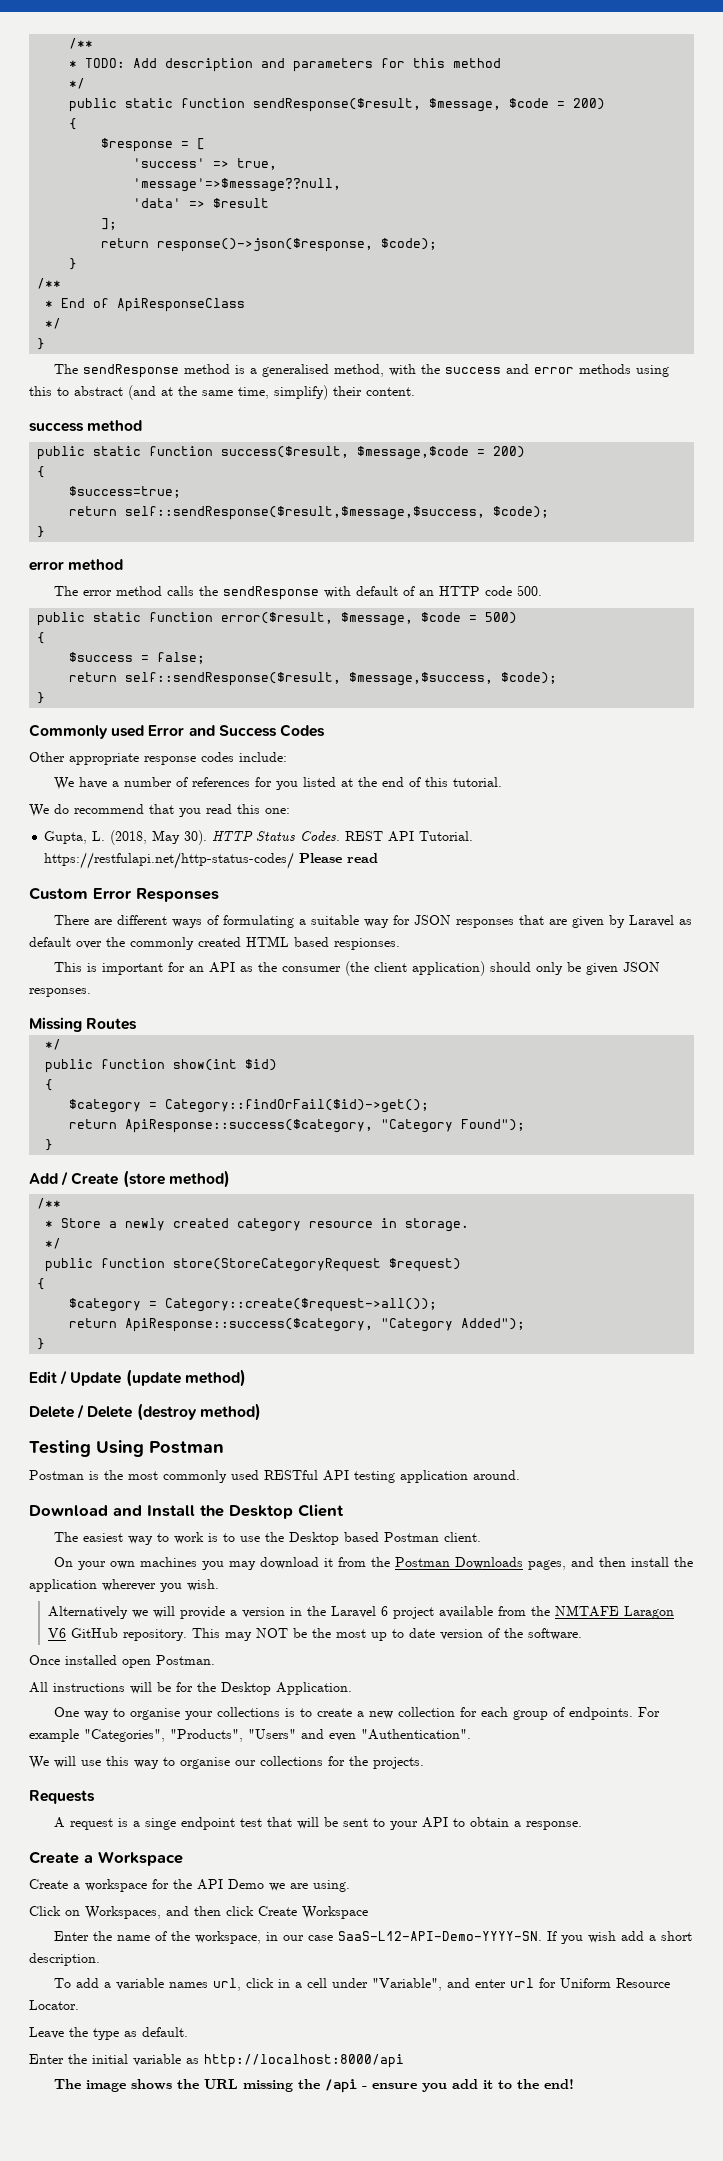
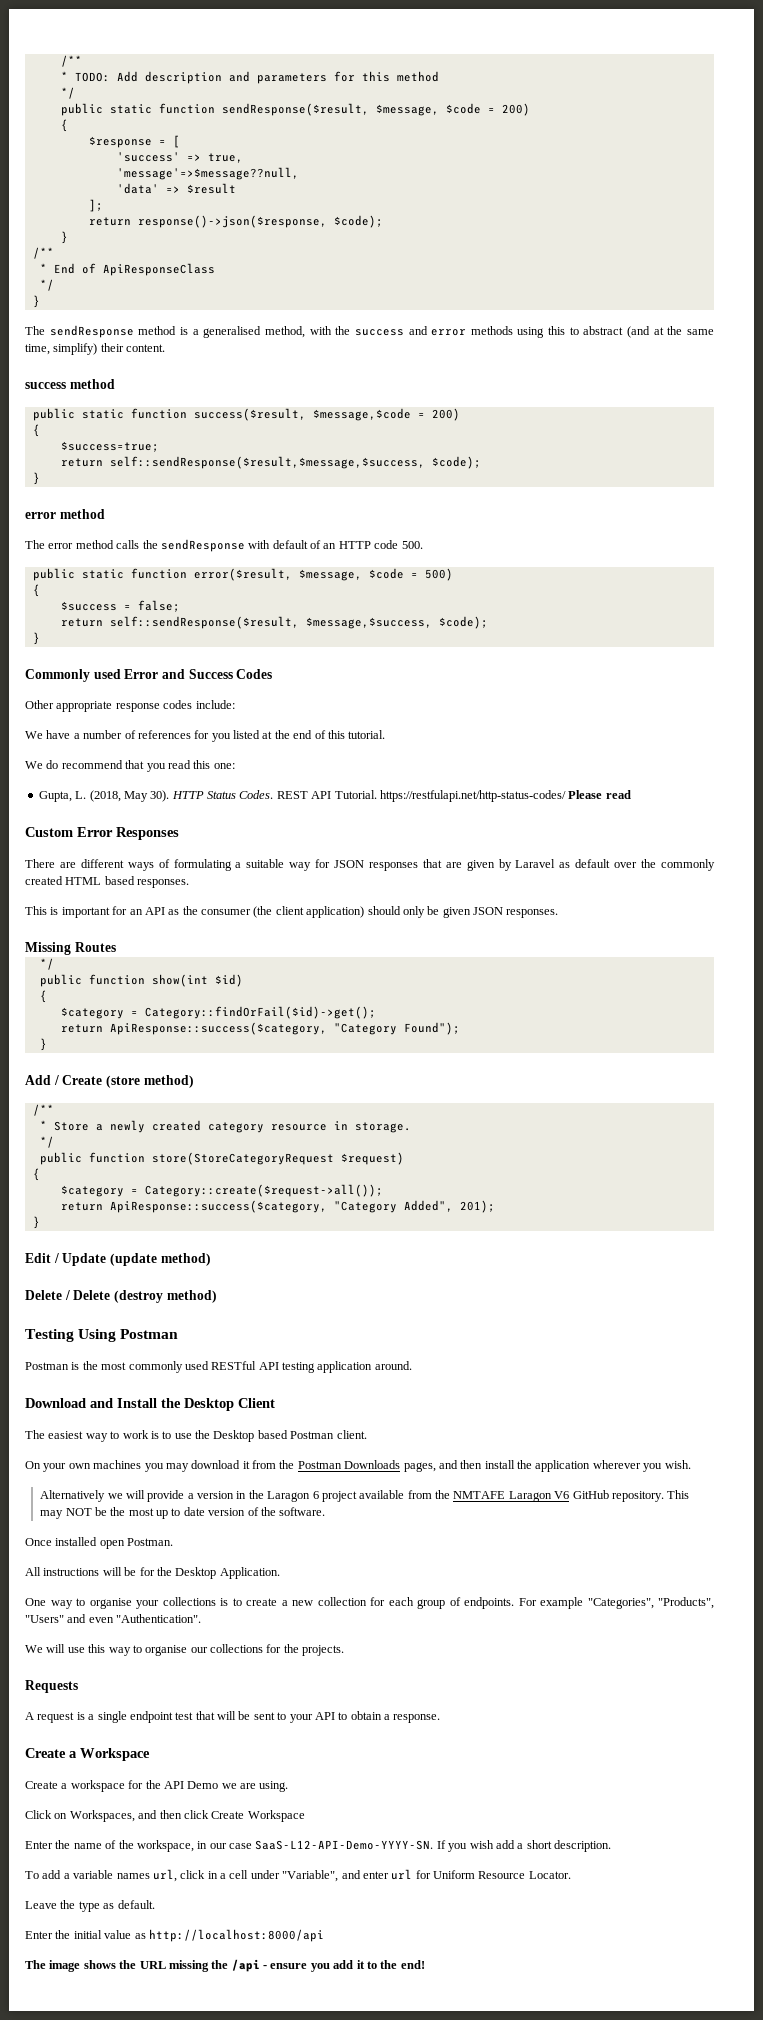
- There are different ways of formulating a suitable way for JSON responses that are given by Laravel as default over the commonly created HTML based respionses.
+ There are different ways of formulating a suitable way for JSON responses that are given by Laravel as default over the commonly created HTML based responses.
- return ApiResponse::success($category, "Category Added");
+ return ApiResponse::success($category, "Category Added", 201);
- Alternatively we will provide a version in the Laravel 6 project available from the NMTAFE Laragon V6 GitHub repository.
+ Alternatively we will provide a version in the Laragon 6 project available from the NMTAFE Laragon V6 GitHub repository.
- A request is a singe endpoint test that will be sent to your API to obtain a response.
+ A request is a single endpoint test that will be sent to your API to obtain a response.
- Enter the initial variable as http://localhost:8000/api
+ Enter the initial value as http://localhost:8000/api

